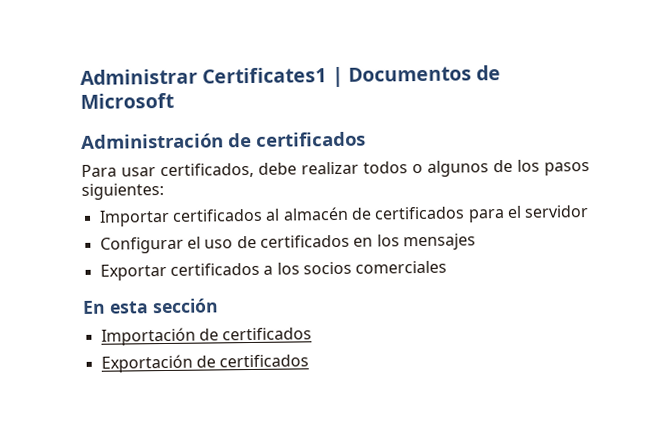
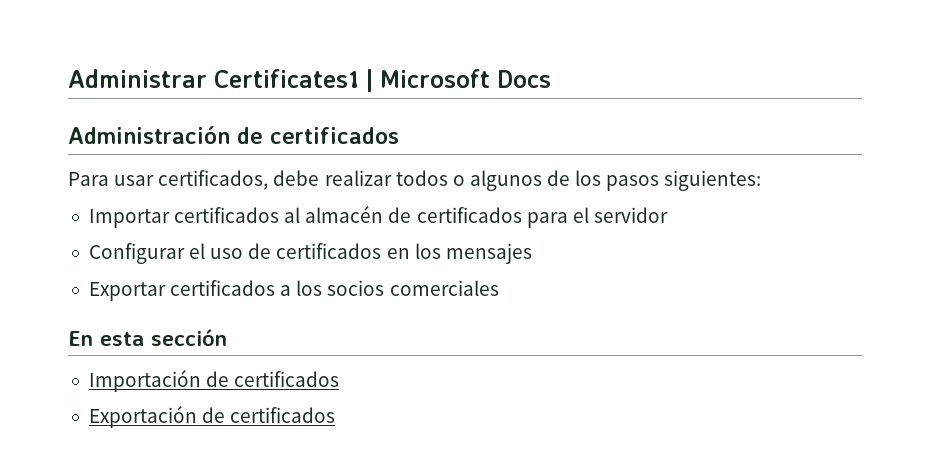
- Administrar Certificates1 | Documentos de Microsoft
+ Administrar Certificates1 | Microsoft Docs

